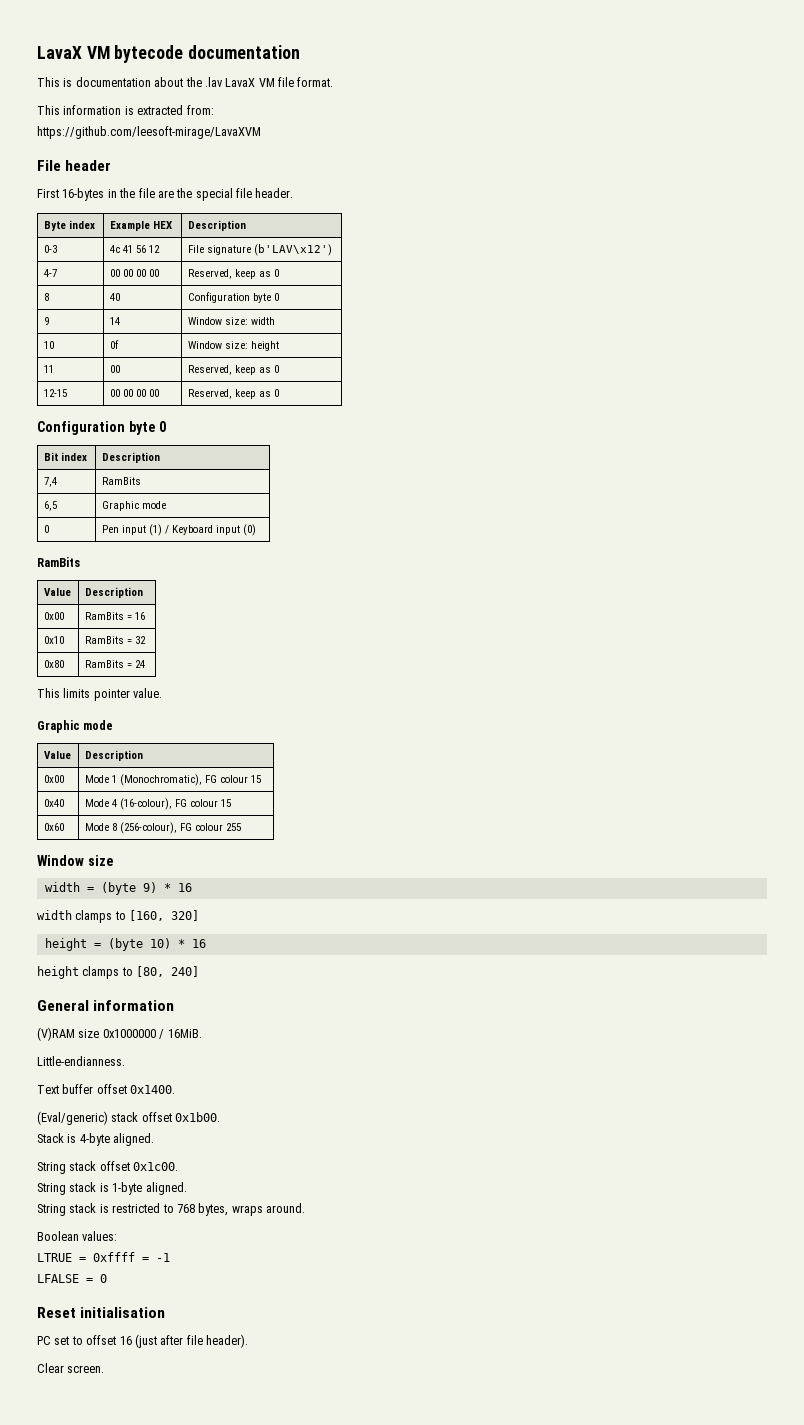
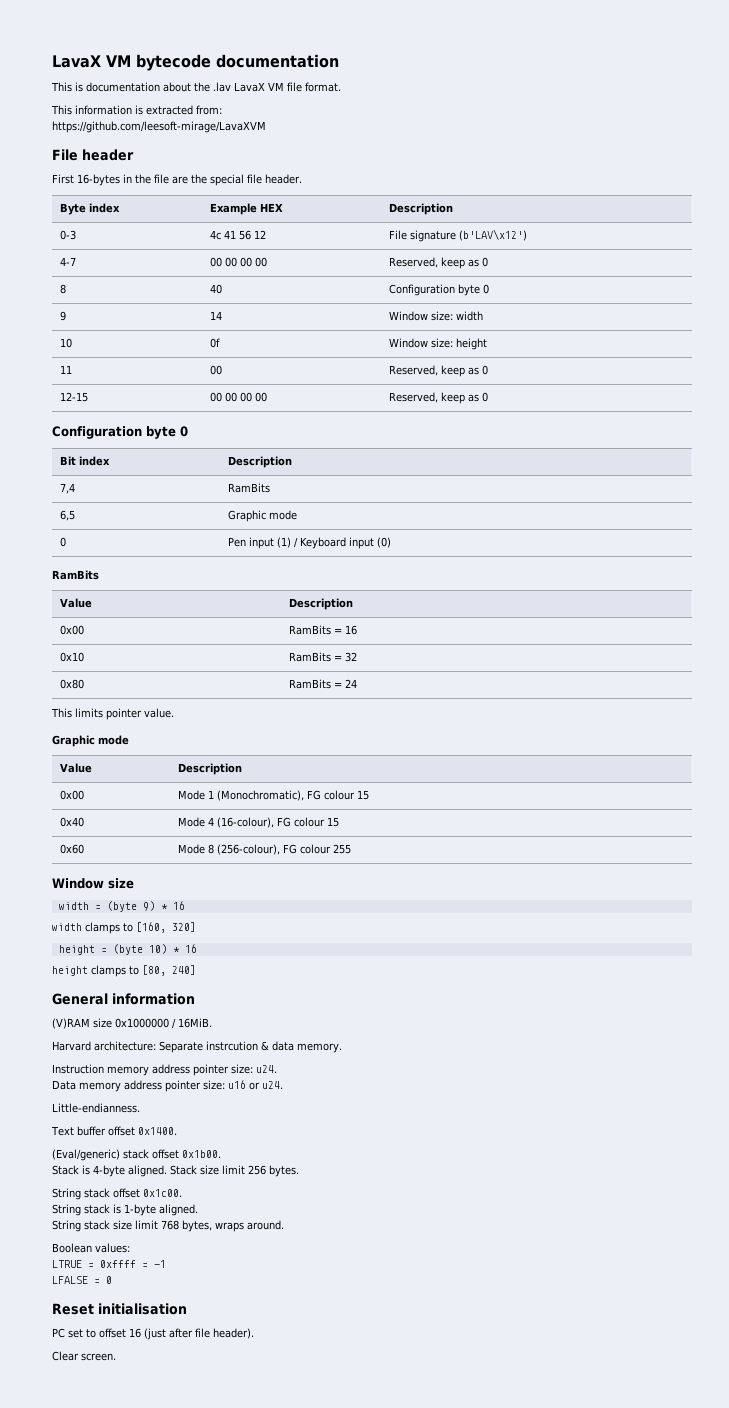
+ Harvard architecture: Separate instrcution & data memory.
+ Instruction memory address pointer size: u24.
+ Data memory address pointer size: u16 or u24.
+ Stack size limit 256 bytes.
- String stack is restricted to 768 bytes, wraps around.
+ String stack size limit 768 bytes, wraps around.

